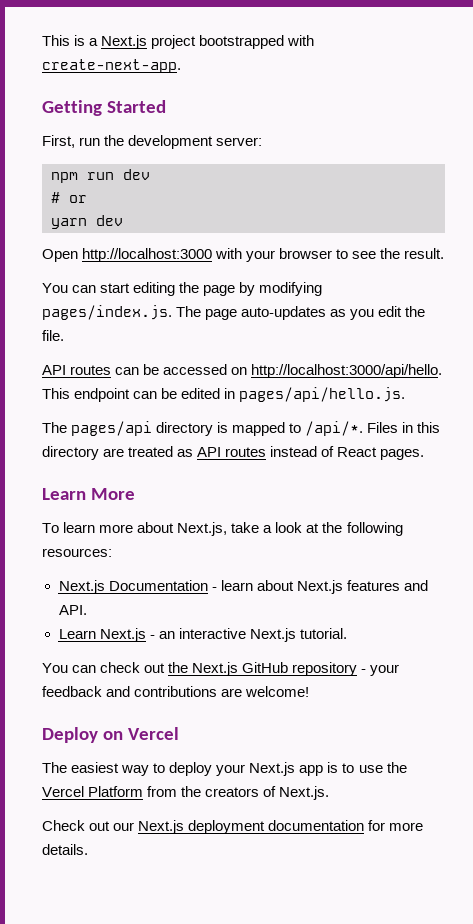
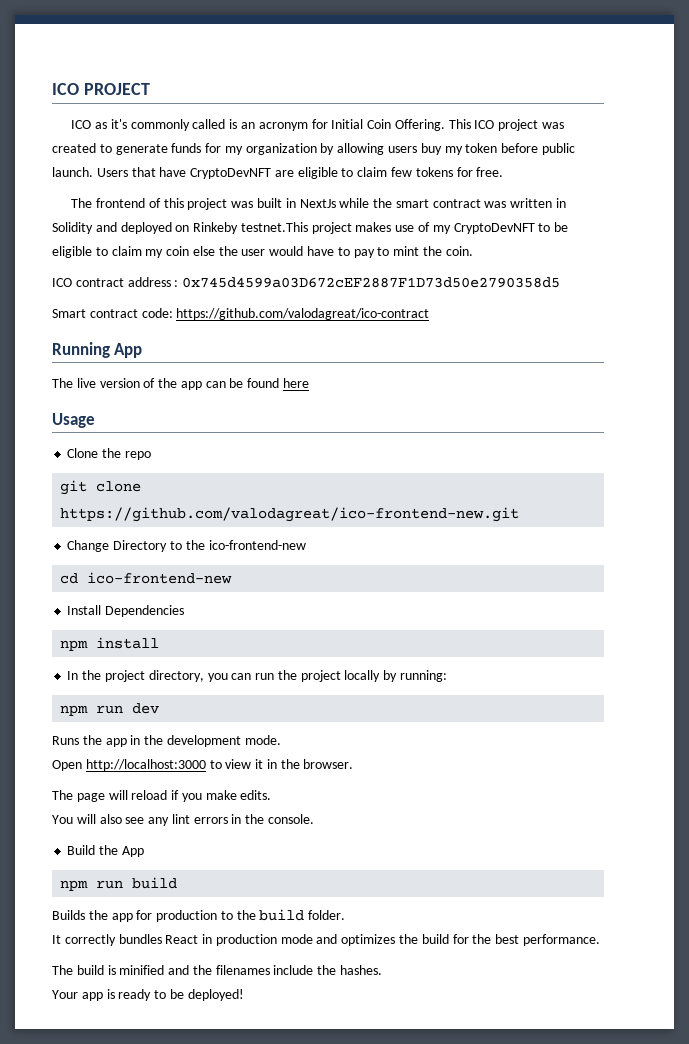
- This is a Next.js project bootstrapped with create-next-app.
- Getting Started
- First, run the development server:
+ ICO PROJECT
+ ICO as it's commonly called is an acronym for Initial Coin Offering. This ICO project was created to generate funds for my organization by allowing users buy my token before public launch. Users that have CryptoDevNFT are eligible to claim few tokens for free.
+ The frontend of this project was built in NextJs while the smart contract was written in Solidity and deployed on Rinkeby testnet.This project makes use of my CryptoDevNFT to be eligible to claim my coin else the user would have to pay to mint the coin.
+ ICO contract address : 0x745d4599a03D672cEF2887F1D73d50e2790358d5
+ Smart contract code: https://github.com/valodagreat/ico-contract
+ Running App
+ The live version of the app can be found here
+ Usage
+ Clone the repo
+ git clone https://github.com/valodagreat/ico-frontend-new.git
+ Change Directory to the ico-frontend-new
+ cd ico-frontend-new
+ Install Dependencies
+ npm install
+ In the project directory, you can run the project locally by running:
  npm run dev
- # or
- yarn dev
- Open http://localhost:3000 with your browser to see the result.
- You can start editing the page by modifying pages/index.js. The page auto-updates as you edit the file.
- API routes can be accessed on http://localhost:3000/api/hello. This endpoint can be edited in pages/api/hello.js.
- The pages/api directory is mapped to /api/*. Files in this directory are treated as API routes instead of React pages.
- Learn More
- To learn more about Next.js, take a look at the following resources:
- Next.js Documentation - learn about Next.js features and API.
- Learn Next.js - an interactive Next.js tutorial.
- You can check out the Next.js GitHub repository - your feedback and contributions are welcome!
- Deploy on Vercel
- The easiest way to deploy your Next.js app is to use the Vercel Platform from the creators of Next.js.
- Check out our Next.js deployment documentation for more details.
+ Runs the app in the development mode.
+ Open http://localhost:3000 to view it in the browser.
+ The page will reload if you make edits.
+ You will also see any lint errors in the console.
+ Build the App
+ npm run build
+ Builds the app for production to the build folder.
+ It correctly bundles React in production mode and optimizes the build for the best performance.
+ The build is minified and the filenames include the hashes.
+ Your app is ready to be deployed!

